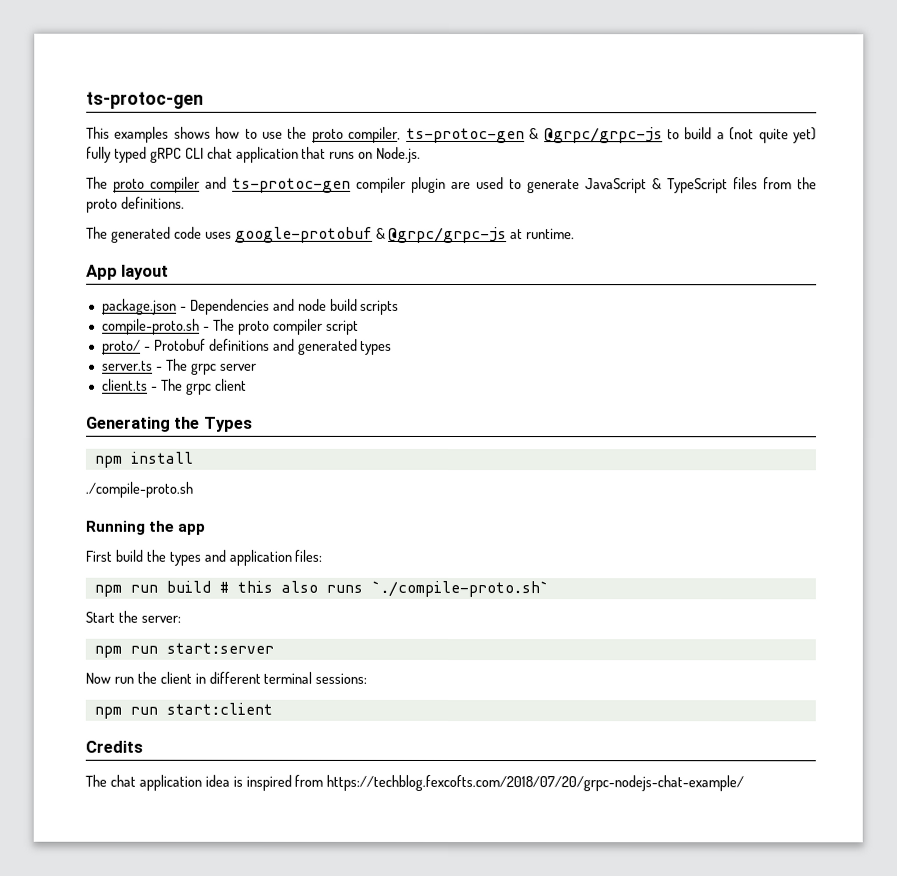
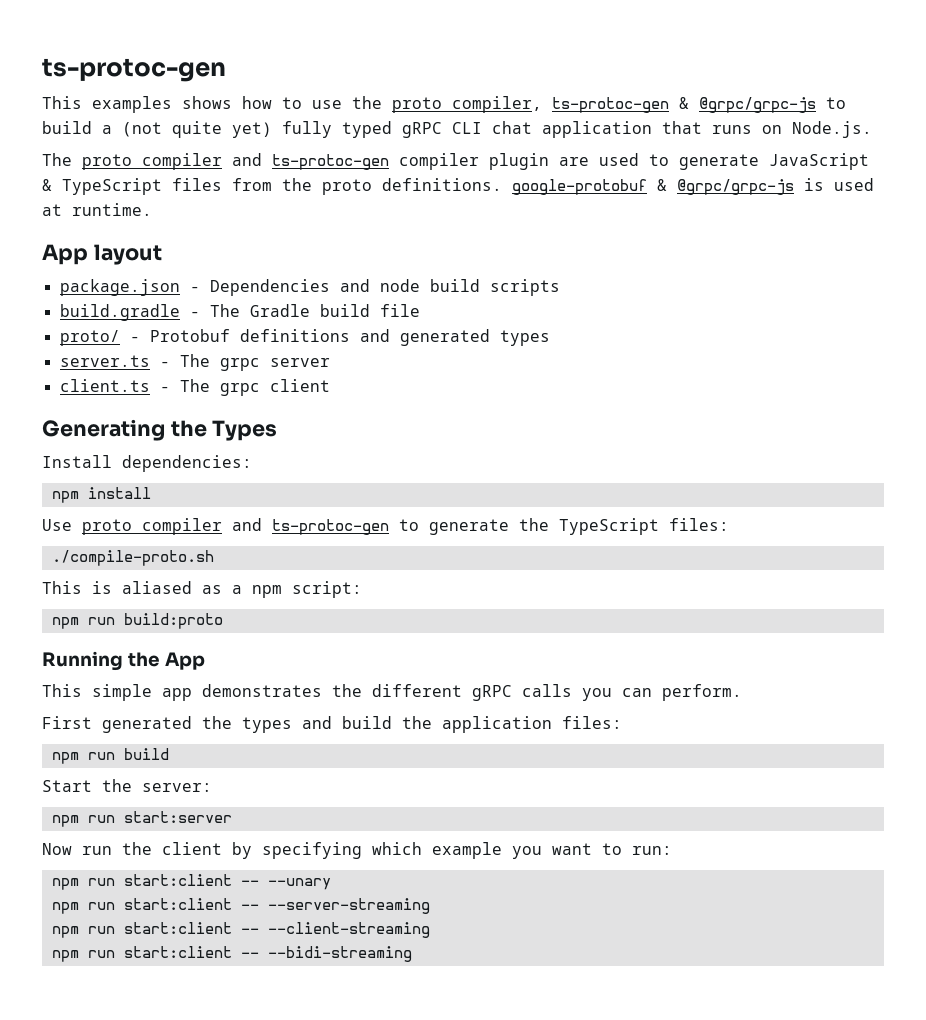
- The proto compiler and ts-protoc-gen compiler plugin are used to generate JavaScript & TypeScript files from the proto definitions.
- The generated code uses google-protobuf & @grpc/grpc-js at runtime.
+ The proto compiler and ts-protoc-gen compiler plugin are used to generate JavaScript & TypeScript files from the proto definitions. google-protobuf & @grpc/grpc-js is used at runtime.
- compile-proto.sh - The proto compiler script
+ build.gradle - The Gradle build file
+ Install dependencies:
+ Use proto compiler and ts-protoc-gen to generate the TypeScript files:
  ./compile-proto.sh
- Running the app
+ This is aliased as a npm script:
+ npm run build:proto
+ Running the App
+ This simple app demonstrates the different gRPC calls you can perform.
- First build the types and application files:
+ First generated the types and build the application files:
- npm run build # this also runs `./compile-proto.sh`
+ npm run build
- Now run the client in different terminal sessions:
- npm run start:client
- Credits
- The chat application idea is inspired from https://techblog.fexcofts.com/2018/07/20/grpc-nodejs-chat-example/
+ Now run the client by specifying which example you want to run:
+ npm run start:client -- --unary
+ npm run start:client -- --server-streaming
+ npm run start:client -- --client-streaming
+ npm run start:client -- --bidi-streaming

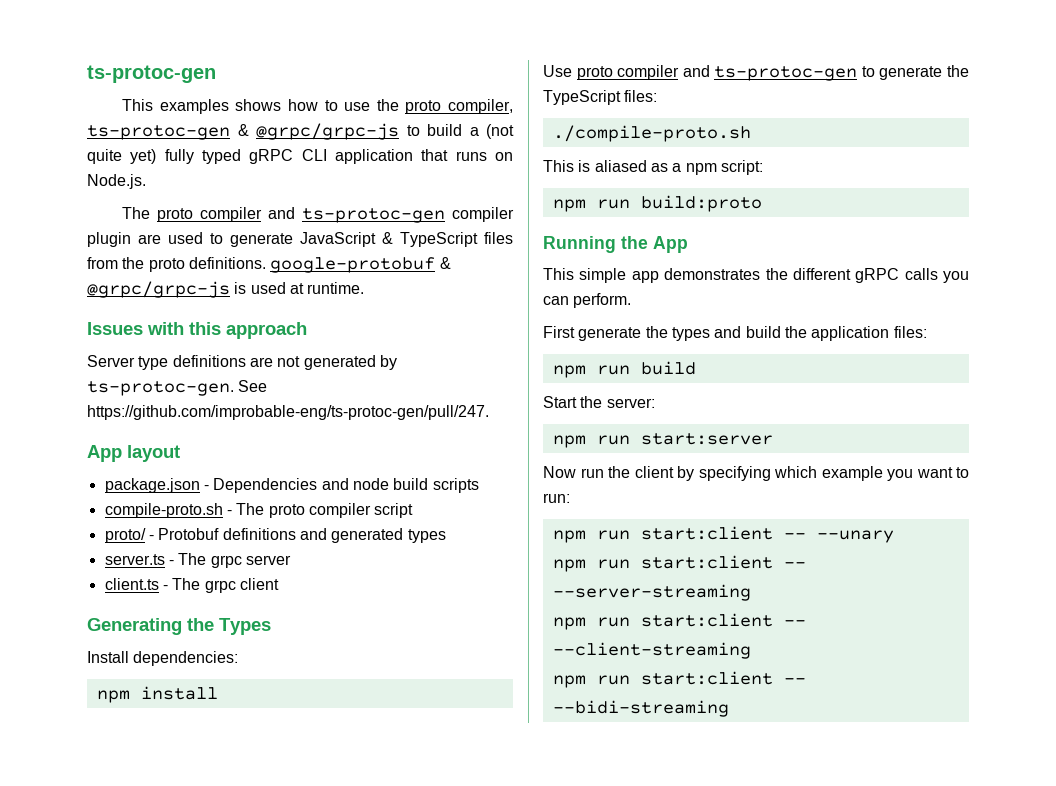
- This examples shows how to use the proto compiler, ts-protoc-gen & @grpc/grpc-js to build a (not quite yet) fully typed gRPC CLI chat application that runs on Node.js.
+ This examples shows how to use the proto compiler, ts-protoc-gen & @grpc/grpc-js to build a (not quite yet) fully typed gRPC CLI application that runs on Node.js.
+ Issues with this approach
+ Server type definitions are not generated by ts-protoc-gen. See https://github.com/improbable-eng/ts-protoc-gen/pull/247.
- build.gradle - The Gradle build file
+ compile-proto.sh - The proto compiler script
- First generated the types and build the application files:
+ First generate the types and build the application files:

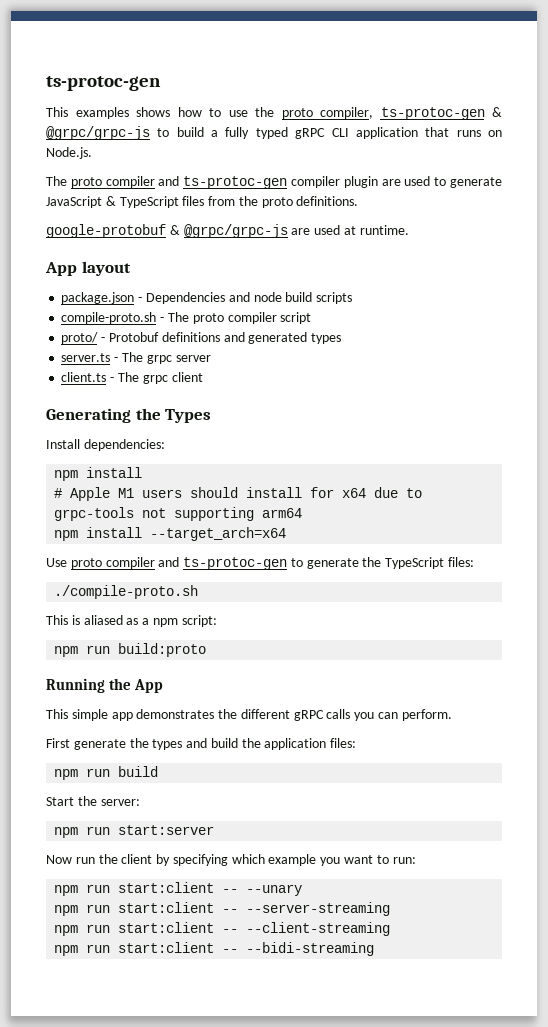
- This examples shows how to use the proto compiler, ts-protoc-gen & @grpc/grpc-js to build a (not quite yet) fully typed gRPC CLI application that runs on Node.js.
+ This examples shows how to use the proto compiler, ts-protoc-gen & @grpc/grpc-js to build a fully typed gRPC CLI application that runs on Node.js.
- The proto compiler and ts-protoc-gen compiler plugin are used to generate JavaScript & TypeScript files from the proto definitions. google-protobuf & @grpc/grpc-js is used at runtime.
+ The proto compiler and ts-protoc-gen compiler plugin are used to generate JavaScript & TypeScript files from the proto definitions.
+ google-protobuf & @grpc/grpc-js are used at runtime.
- Issues with this approach
- Server type definitions are not generated by ts-protoc-gen. See https://github.com/improbable-eng/ts-protoc-gen/pull/247.
+ # Apple M1 users should install for x64 due to grpc-tools not supporting arm64
+ npm install --target_arch=x64

